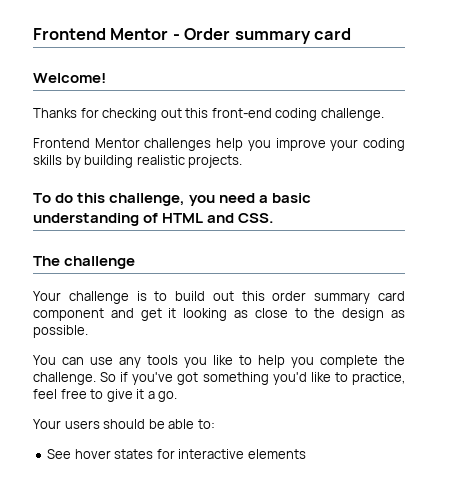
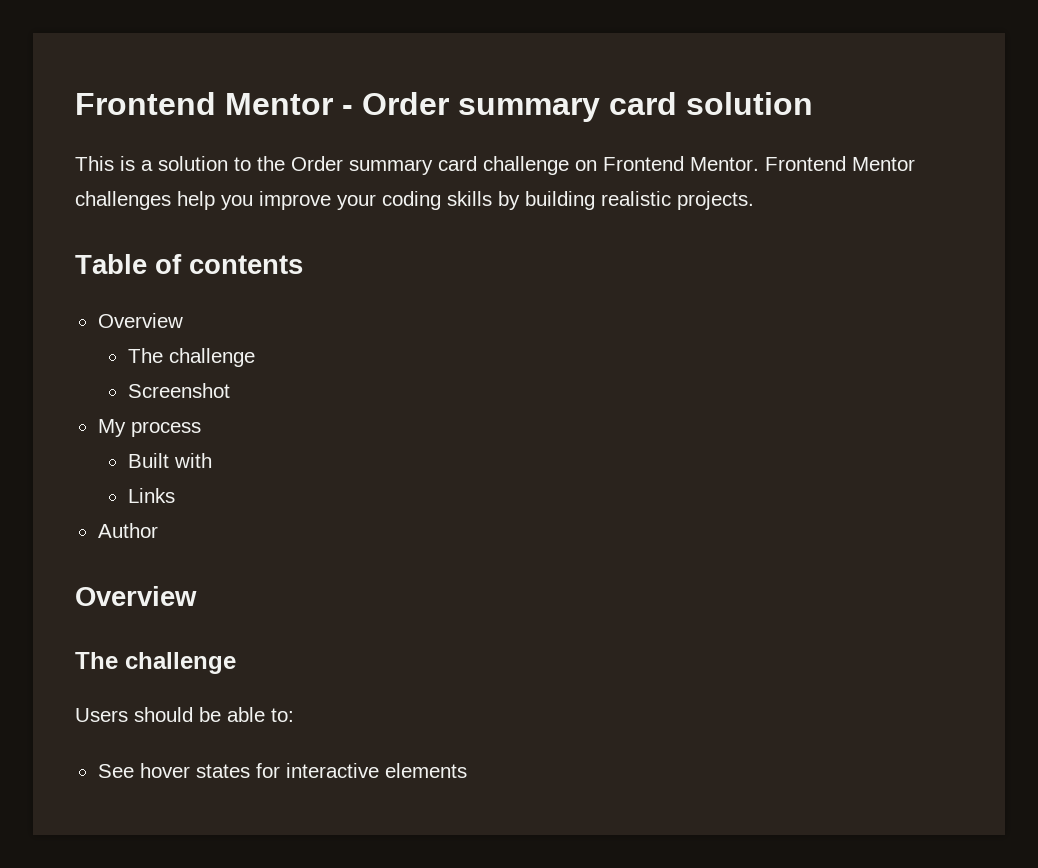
- Frontend Mentor - Order summary card
- Welcome!
- Thanks for checking out this front-end coding challenge.
- Frontend Mentor challenges help you improve your coding skills by building realistic projects.
+ Frontend Mentor - Order summary card solution
+ This is a solution to the Order summary card challenge on Frontend Mentor. Frontend Mentor challenges help you improve your coding skills by building realistic projects.
- To do this challenge, you need a basic understanding of HTML and CSS.
+ Table of contents
+ Overview
  The challenge
- Your challenge is to build out this order summary card component and get it looking as close to the design as possible.
- You can use any tools you like to help you complete the challenge. So if you've got something you'd like to practice, feel free to give it a go.
- Your users should be able to:
+ Screenshot
+ My process
+ Built with
+ Links
+ Author
+ Overview
+ The challenge
+ Users should be able to:

